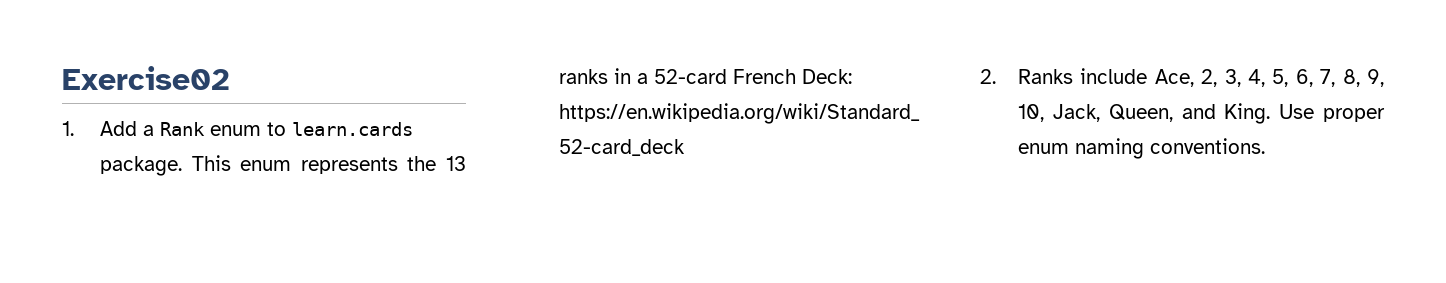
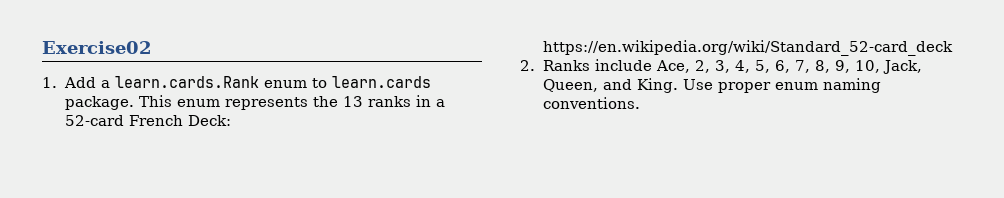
- 1. Add a Rank enum to learn.cards package.
+ 1. Add a learn.cards.Rank enum to learn.cards package.

